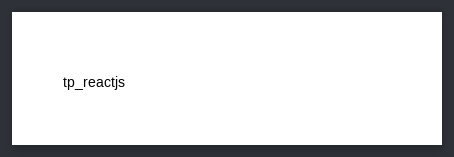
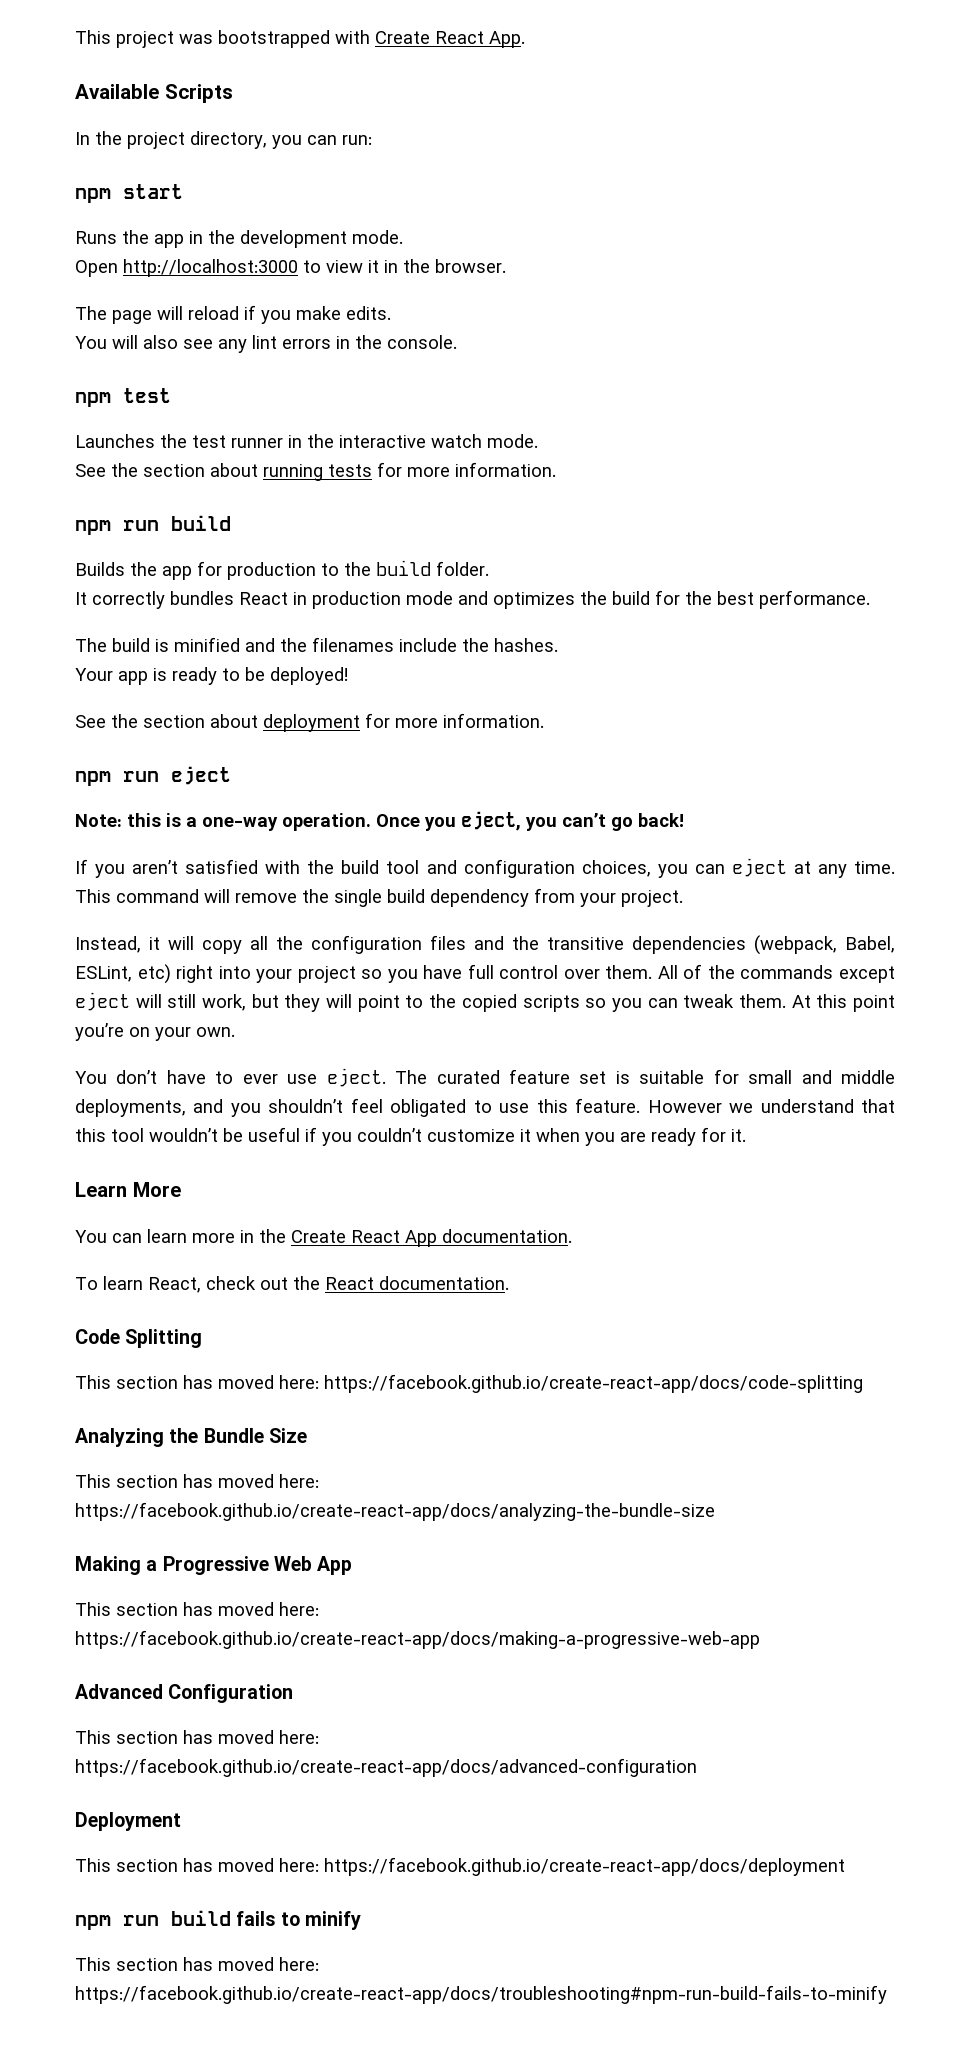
- tp_reactjs
+ This project was bootstrapped with Create React App.
+ Available Scripts
+ In the project directory, you can run:
+ npm start
+ Runs the app in the development mode.
+ Open http://localhost:3000 to view it in the browser.
+ The page will reload if you make edits.
+ You will also see any lint errors in the console.
+ npm test
+ Launches the test runner in the interactive watch mode.
+ See the section about running tests for more information.
+ npm run build
+ Builds the app for production to the build folder.
+ It correctly bundles React in production mode and optimizes the build for the best performance.
+ The build is minified and the filenames include the hashes.
+ Your app is ready to be deployed!
+ See the section about deployment for more information.
+ npm run eject
+ Note: this is a one-way operation. Once you eject, you can’t go back!
+ If you aren’t satisfied with the build tool and configuration choices, you can eject at any time. This command will remove the single build dependency from your project.
+ Instead, it will copy all the configuration files and the transitive dependencies (webpack, Babel, ESLint, etc) right into your project so you have full control over them. All of the commands except eject will still work, but they will point to the copied scripts so you can tweak them. At this point you’re on your own.
+ You don’t have to ever use eject. The curated feature set is suitable for small and middle deployments, and you shouldn’t feel obligated to use this feature. However we understand that this tool wouldn’t be useful if you couldn’t customize it when you are ready for it.
+ Learn More
+ You can learn more in the Create React App documentation.
+ To learn React, check out the React documentation.
+ Code Splitting
+ This section has moved here: https://facebook.github.io/create-react-app/docs/code-splitting
+ Analyzing the Bundle Size
+ This section has moved here: https://facebook.github.io/create-react-app/docs/analyzing-the-bundle-size
+ Making a Progressive Web App
+ This section has moved here: https://facebook.github.io/create-react-app/docs/making-a-progressive-web-app
+ Advanced Configuration
+ This section has moved here: https://facebook.github.io/create-react-app/docs/advanced-configuration
+ Deployment
+ This section has moved here: https://facebook.github.io/create-react-app/docs/deployment
+ npm run build fails to minify
+ This section has moved here: https://facebook.github.io/create-react-app/docs/troubleshooting#npm-run-build-fails-to-minify

